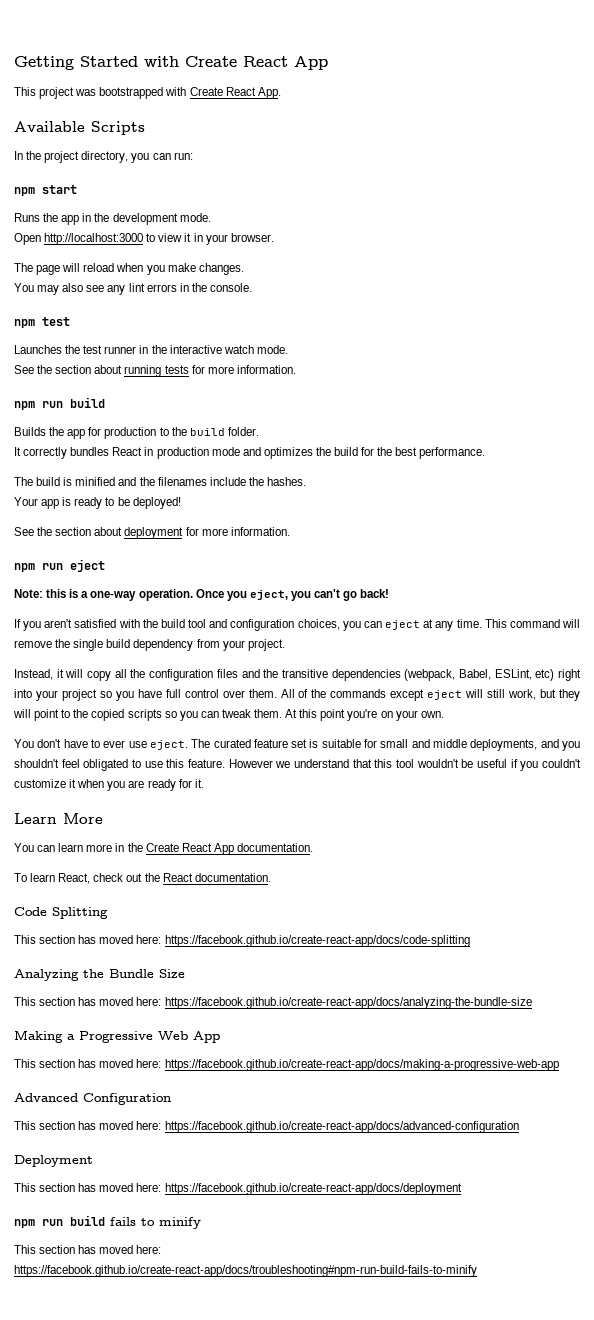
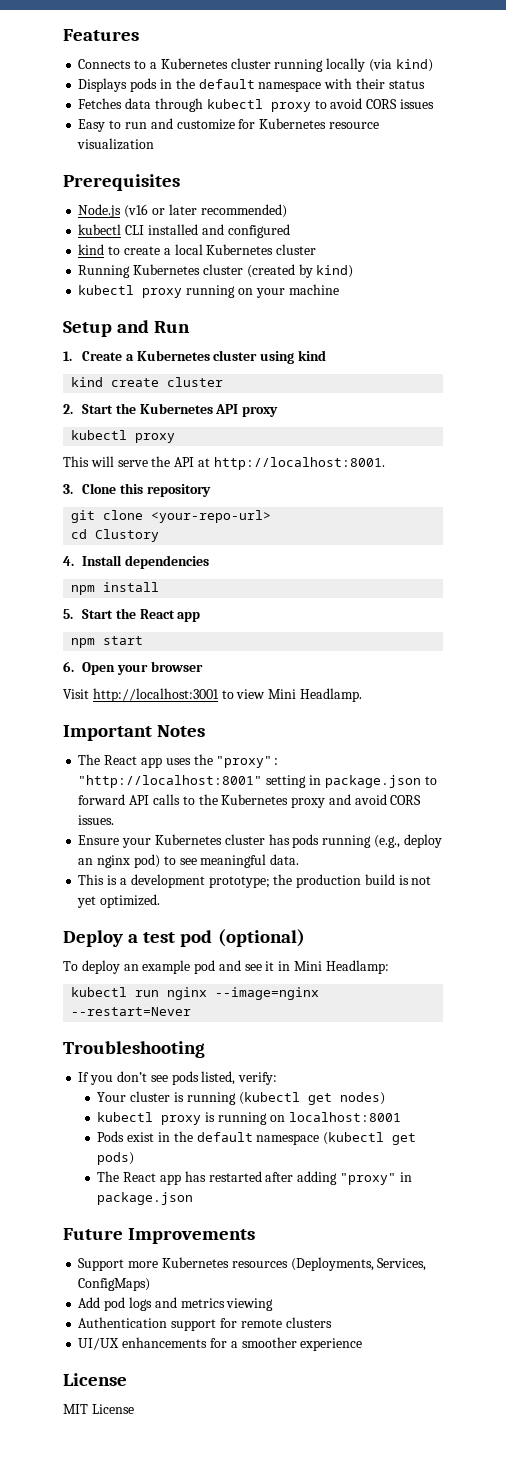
- Getting Started with Create React App
- This project was bootstrapped with Create React App.
- Available Scripts
- In the project directory, you can run:
+ Features
+ Connects to a Kubernetes cluster running locally (via kind)
+ Displays pods in the default namespace with their status
+ Fetches data through kubectl proxy to avoid CORS issues
+ Easy to run and customize for Kubernetes resource visualization
+ Prerequisites
+ Node.js (v16 or later recommended)
+ kubectl CLI installed and configured
+ kind to create a local Kubernetes cluster
+ Running Kubernetes cluster (created by kind)
+ kubectl proxy running on your machine
+ Setup and Run
+ 1. Create a Kubernetes cluster using kind
+ kind create cluster
+ 2. Start the Kubernetes API proxy
+ kubectl proxy
+ This will serve the API at http://localhost:8001.
+ 3. Clone this repository
+ git clone <your-repo-url>
+ cd Clustory
+ 4. Install dependencies
+ npm install
+ 5. Start the React app
  npm start
- Runs the app in the development mode.
- Open http://localhost:3000 to view it in your browser.
- The page will reload when you make changes.
- You may also see any lint errors in the console.
- npm test
- Launches the test runner in the interactive watch mode.
- See the section about running tests for more information.
- npm run build
- Builds the app for production to the build folder.
- It correctly bundles React in production mode and optimizes the build for the best performance.
- The build is minified and the filenames include the hashes.
- Your app is ready to be deployed!
- See the section about deployment for more information.
- npm run eject
- Note: this is a one-way operation. Once you eject, you can't go back!
- If you aren't satisfied with the build tool and configuration choices, you can eject at any time. This command will remove the single build dependency from your project.
- Instead, it will copy all the configuration files and the transitive dependencies (webpack, Babel, ESLint, etc) right into your project so you have full control over them. All of the commands except eject will still work, but they will point to the copied scripts so you can tweak them. At this point you're on your own.
- You don't have to ever use eject. The curated feature set is suitable for small and middle deployments, and you shouldn't feel obligated to use this feature. However we understand that this tool wouldn't be useful if you couldn't customize it when you are ready for it.
- Learn More
- You can learn more in the Create React App documentation.
- To learn React, check out the React documentation.
- Code Splitting
- This section has moved here: https://facebook.github.io/create-react-app/docs/code-splitting
- Analyzing the Bundle Size
- This section has moved here: https://facebook.github.io/create-react-app/docs/analyzing-the-bundle-size
- Making a Progressive Web App
- This section has moved here: https://facebook.github.io/create-react-app/docs/making-a-progressive-web-app
- Advanced Configuration
- This section has moved here: https://facebook.github.io/create-react-app/docs/advanced-configuration
- Deployment
- This section has moved here: https://facebook.github.io/create-react-app/docs/deployment
- npm run build fails to minify
- This section has moved here: https://facebook.github.io/create-react-app/docs/troubleshooting#npm-run-build-fails-to-minify
+ 6. Open your browser
+ Visit http://localhost:3001 to view Mini Headlamp.
+ Important Notes
+ The React app uses the "proxy": "http://localhost:8001" setting in package.json to forward API calls to the Kubernetes proxy and avoid CORS issues.
+ Ensure your Kubernetes cluster has pods running (e.g., deploy an nginx pod) to see meaningful data.
+ This is a development prototype; the production build is not yet optimized.
+ Deploy a test pod (optional)
+ To deploy an example pod and see it in Mini Headlamp:
+ kubectl run nginx --image=nginx --restart=Never
+ Troubleshooting
+ If you don’t see pods listed, verify:
+ Your cluster is running (kubectl get nodes)
+ kubectl proxy is running on localhost:8001
+ Pods exist in the default namespace (kubectl get pods)
+ The React app has restarted after adding "proxy" in package.json
+ Future Improvements
+ Support more Kubernetes resources (Deployments, Services, ConfigMaps)
+ Add pod logs and metrics viewing
+ Authentication support for remote clusters
+ UI/UX enhancements for a smoother experience
+ License
+ MIT License

